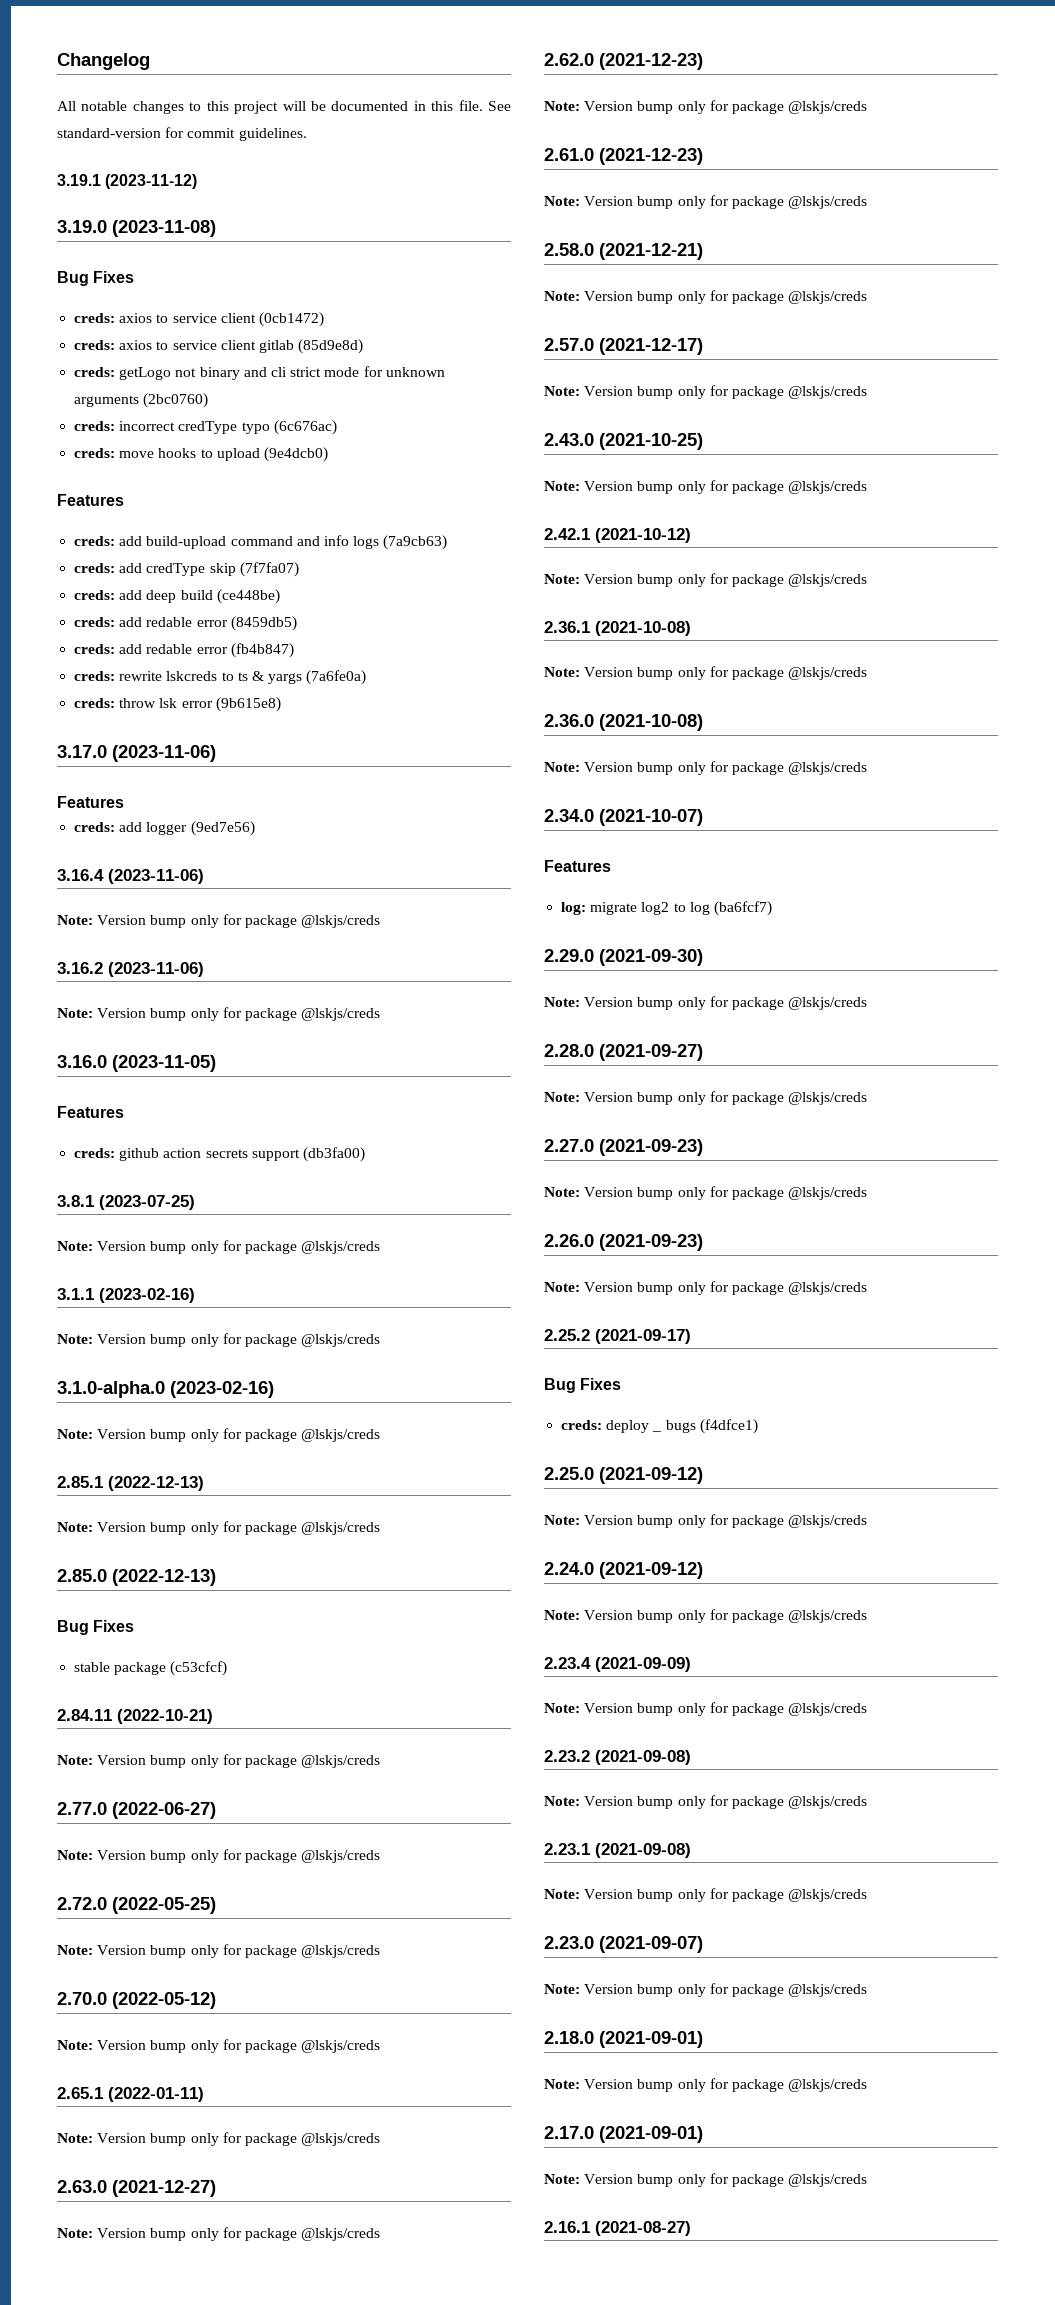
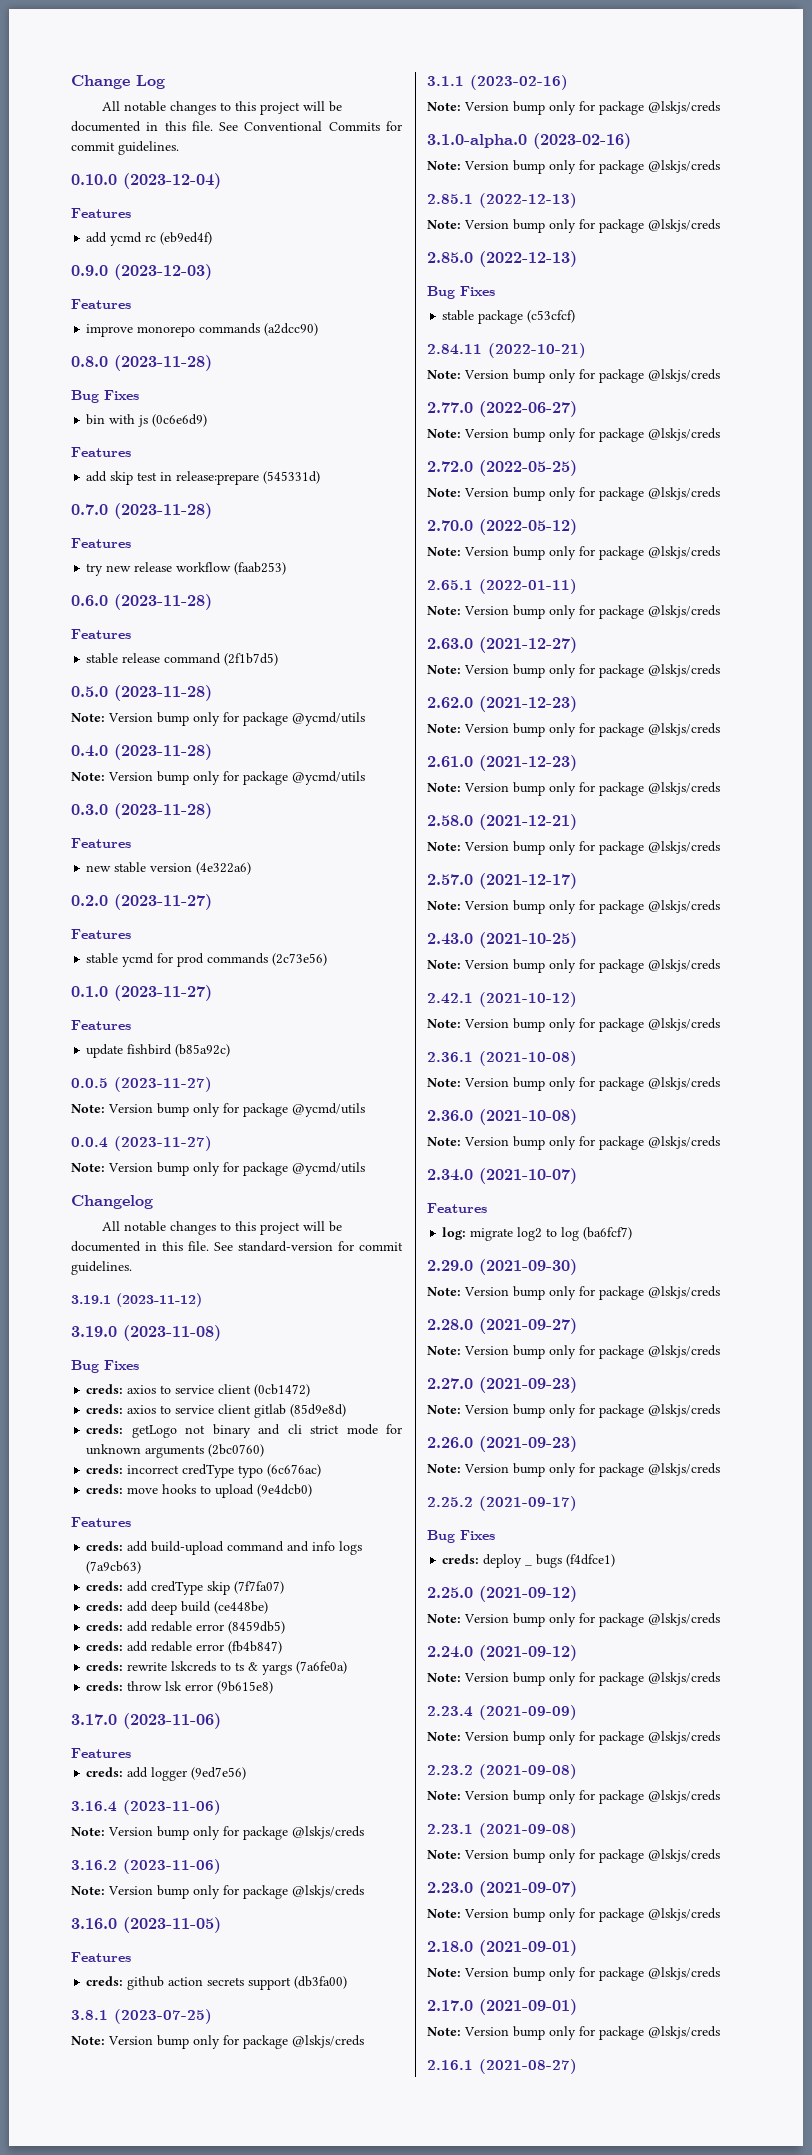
+ Change Log
+ All notable changes to this project will be documented in this file. See Conventional Commits for commit guidelines.
+ 0.10.0 (2023-12-04)
+ Features
+ add ycmd rc (eb9ed4f)
+ 0.9.0 (2023-12-03)
+ Features
+ improve monorepo commands (a2dcc90)
+ 0.8.0 (2023-11-28)
+ Bug Fixes
+ bin with js (0c6e6d9)
+ Features
+ add skip test in release:prepare (545331d)
+ 0.7.0 (2023-11-28)
+ Features
+ try new release workflow (faab253)
+ 0.6.0 (2023-11-28)
+ Features
+ stable release command (2f1b7d5)
+ 0.5.0 (2023-11-28)
+ Note: Version bump only for package @ycmd/utils
+ 0.4.0 (2023-11-28)
+ Note: Version bump only for package @ycmd/utils
+ 0.3.0 (2023-11-28)
+ Features
+ new stable version (4e322a6)
+ 0.2.0 (2023-11-27)
+ Features
+ stable ycmd for prod commands (2c73e56)
+ 0.1.0 (2023-11-27)
+ Features
+ update fishbird (b85a92c)
+ 0.0.5 (2023-11-27)
+ Note: Version bump only for package @ycmd/utils
+ 0.0.4 (2023-11-27)
+ Note: Version bump only for package @ycmd/utils

